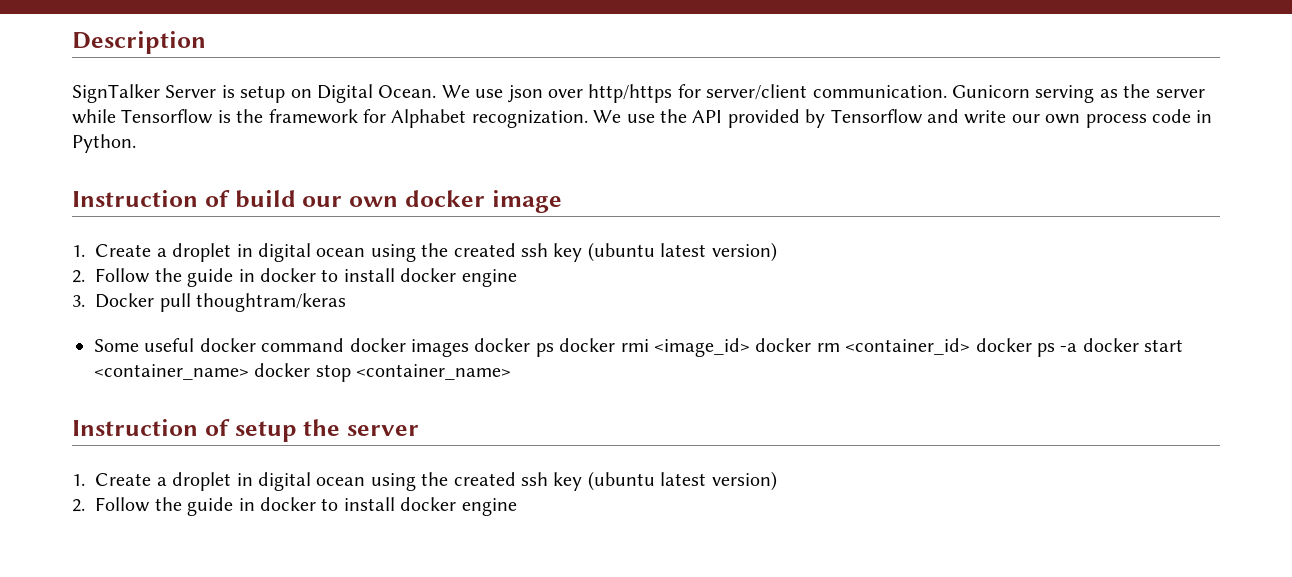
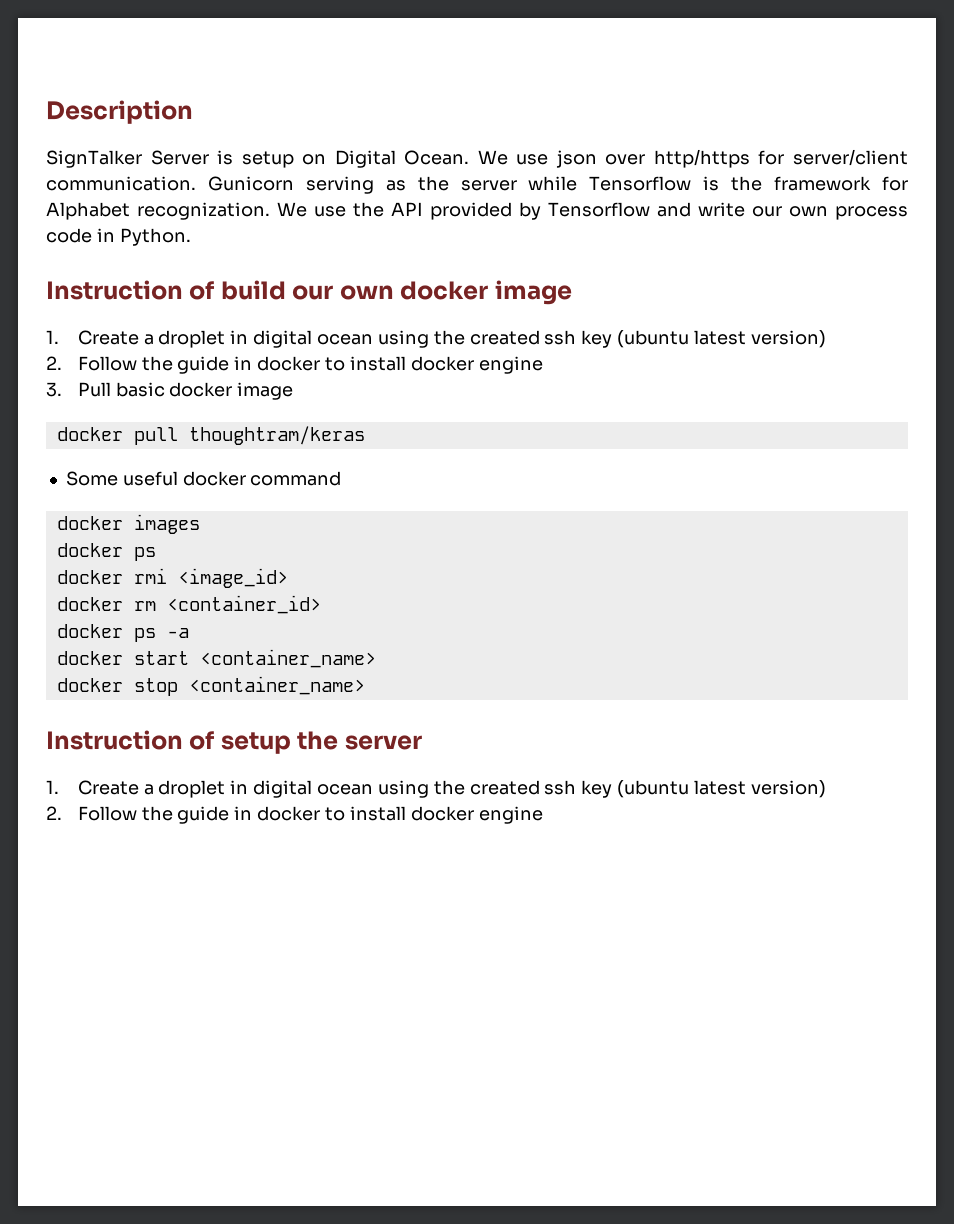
- 3. Docker pull thoughtram/keras
+ 3. Pull basic docker image
+ docker pull thoughtram/keras
- Some useful docker command docker images docker ps docker rmi <image_id> docker rm <container_id> docker ps -a docker start <container_name> docker stop <container_name>
+ Some useful docker command
+ docker images
+ docker ps
+ docker rmi <image_id>
+ docker rm <container_id>
+ docker ps -a
+ docker start <container_name>
+ docker stop <container_name>

